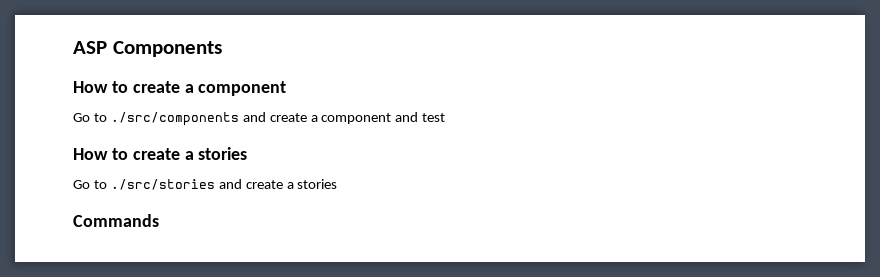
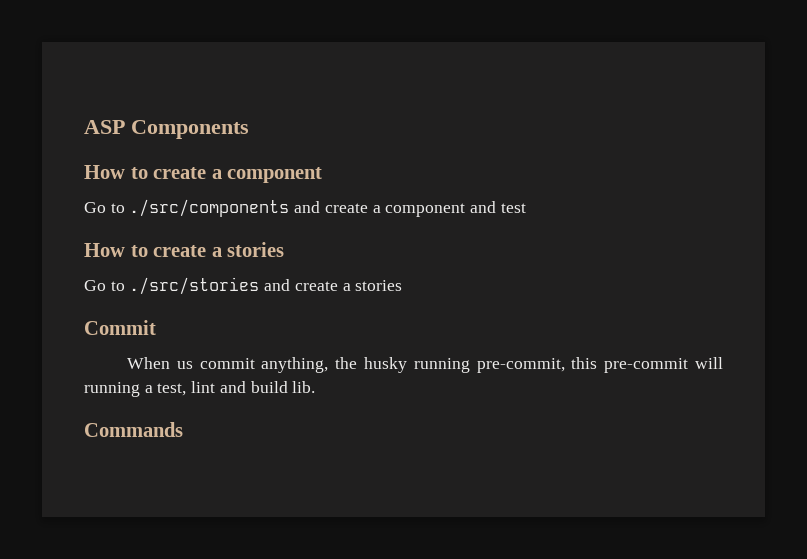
+ Commit
+ When us commit anything, the husky running pre-commit, this pre-commit will running a test, lint and build lib.

